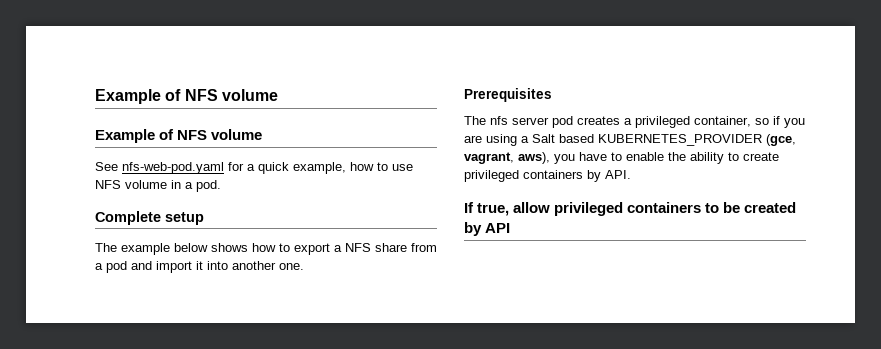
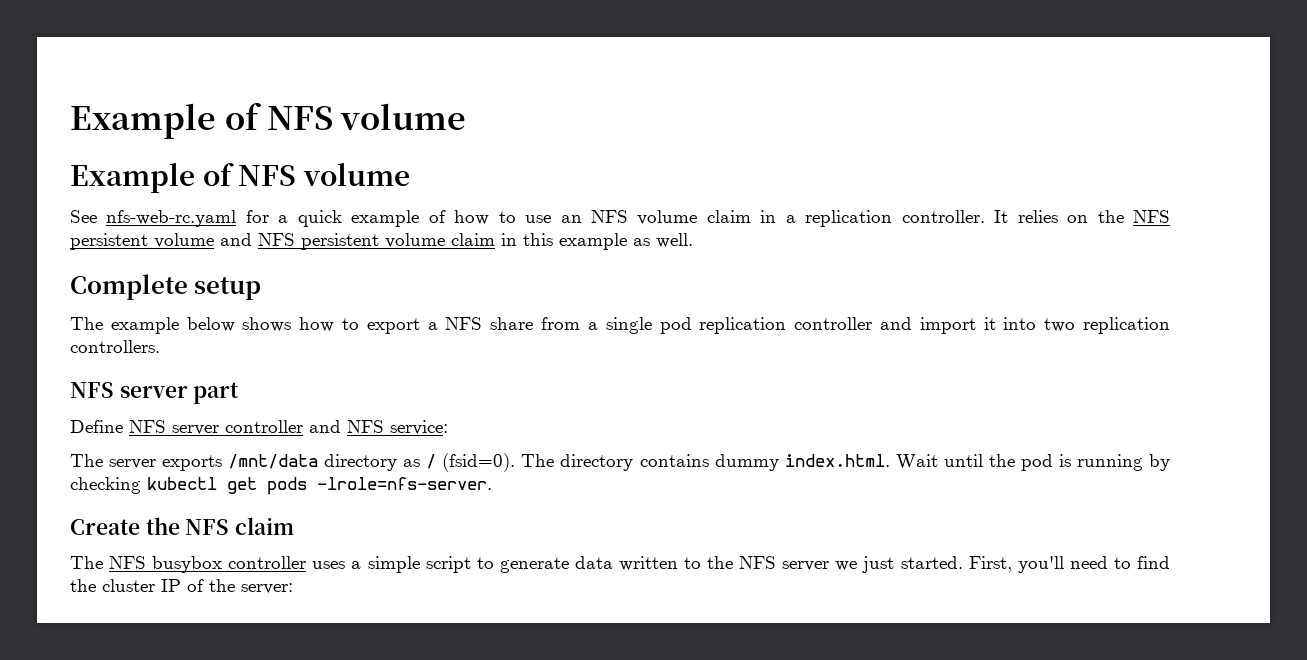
- See nfs-web-pod.yaml for a quick example, how to use NFS volume in a pod.
+ See nfs-web-rc.yaml for a quick example of how to use an NFS volume claim in a replication controller. It relies on the NFS persistent volume and NFS persistent volume claim in this example as well.
- The example below shows how to export a NFS share from a pod and import it into another one.
- Prerequisites
- The nfs server pod creates a privileged container, so if you are using a Salt based KUBERNETES_PROVIDER (gce, vagrant, aws), you have to enable the ability to create privileged containers by API.
- If true, allow privileged containers to be created by API
+ The example below shows how to export a NFS share from a single pod replication controller and import it into two replication controllers.
+ NFS server part
+ Define NFS server controller and NFS service:
+ The server exports /mnt/data directory as / (fsid=0). The directory contains dummy index.html. Wait until the pod is running by checking kubectl get pods -lrole=nfs-server.
+ Create the NFS claim
+ The NFS busybox controller uses a simple script to generate data written to the NFS server we just started. First, you'll need to find the cluster IP of the server:

